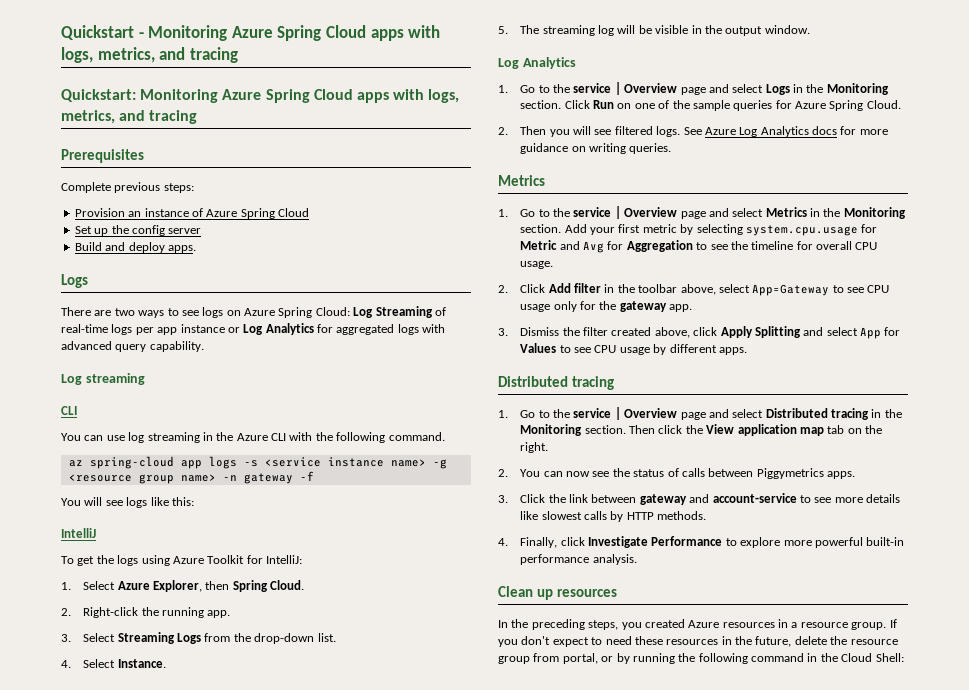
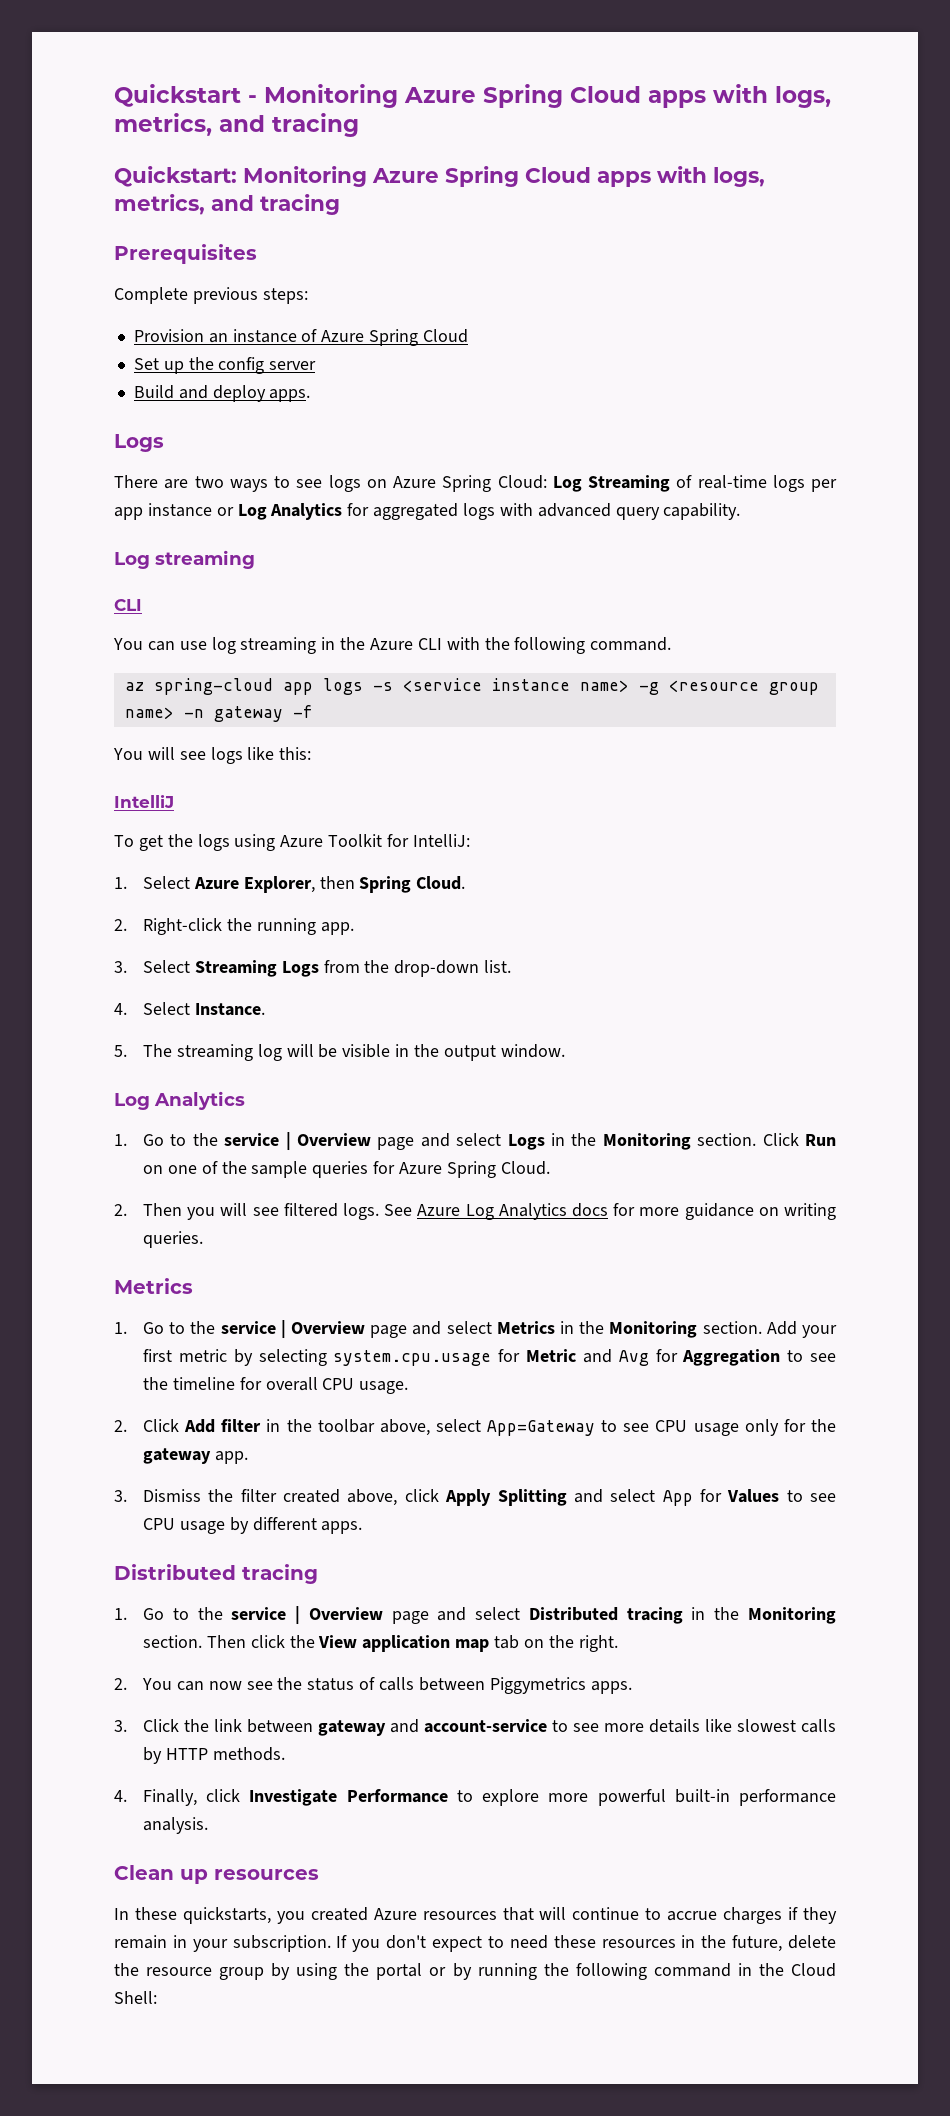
- In the preceding steps, you created Azure resources in a resource group.
+ In these quickstarts, you created Azure resources that will continue to accrue charges if they remain in your subscription.
- If you don't expect to need these resources in the future, delete the resource group from portal, or by running the following command in the Cloud Shell:
+ If you don't expect to need these resources in the future, delete the resource group by using the portal or by running the following command in the Cloud Shell:

